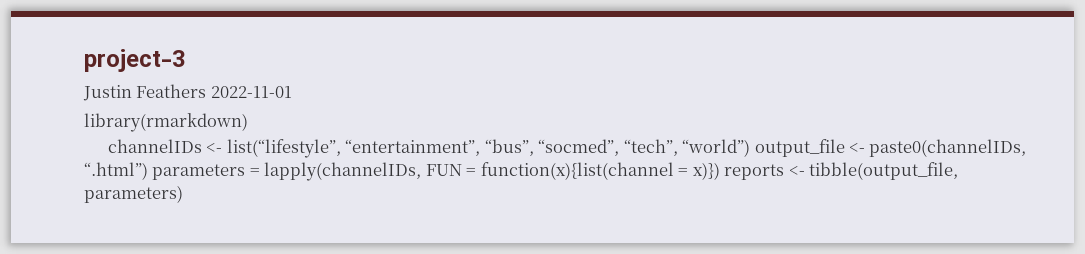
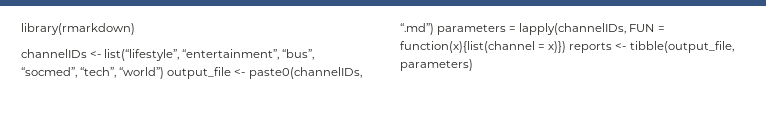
- project-3
- Justin Feathers 2022-11-01
- channelIDs <- list(“lifestyle”, “entertainment”, “bus”, “socmed”, “tech”, “world”) output_file <- paste0(channelIDs, “.html”) parameters = lapply(channelIDs, FUN = function(x){list(channel = x)}) reports <- tibble(output_file, parameters)
+ channelIDs <- list(“lifestyle”, “entertainment”, “bus”, “socmed”, “tech”, “world”) output_file <- paste0(channelIDs, “.md”) parameters = lapply(channelIDs, FUN = function(x){list(channel = x)}) reports <- tibble(output_file, parameters)

